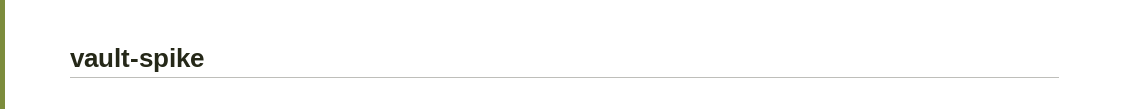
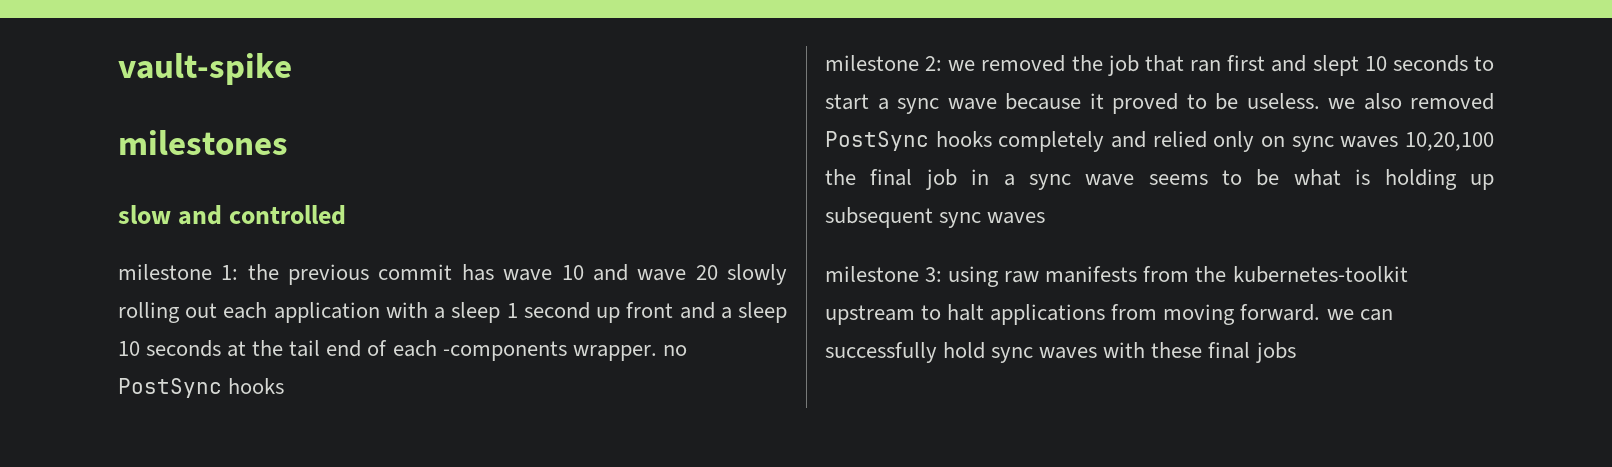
+ milestones
+ slow and controlled
+ milestone 1: the previous commit has wave 10 and wave 20 slowly rolling out each application with a sleep 1 second up front and a sleep 10 seconds at the tail end of each -components wrapper. no PostSync hooks
+ milestone 2: we removed the job that ran first and slept 10 seconds to start a sync wave because it proved to be useless. we also removed PostSync hooks completely and relied only on sync waves 10,20,100 the final job in a sync wave seems to be what is holding up subsequent sync waves
+ milestone 3: using raw manifests from the kubernetes-toolkit upstream to halt applications from moving forward. we can successfully hold sync waves with these final jobs

